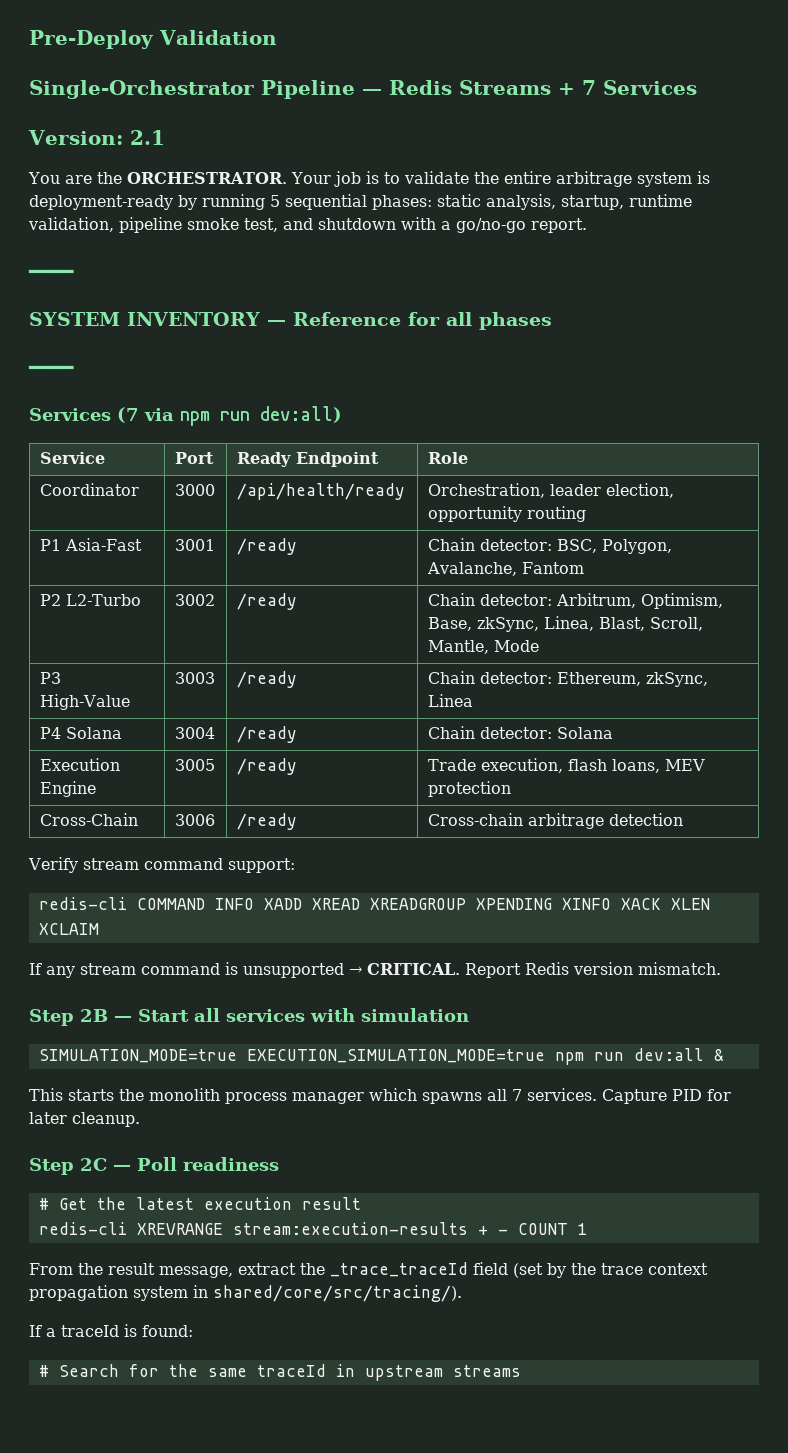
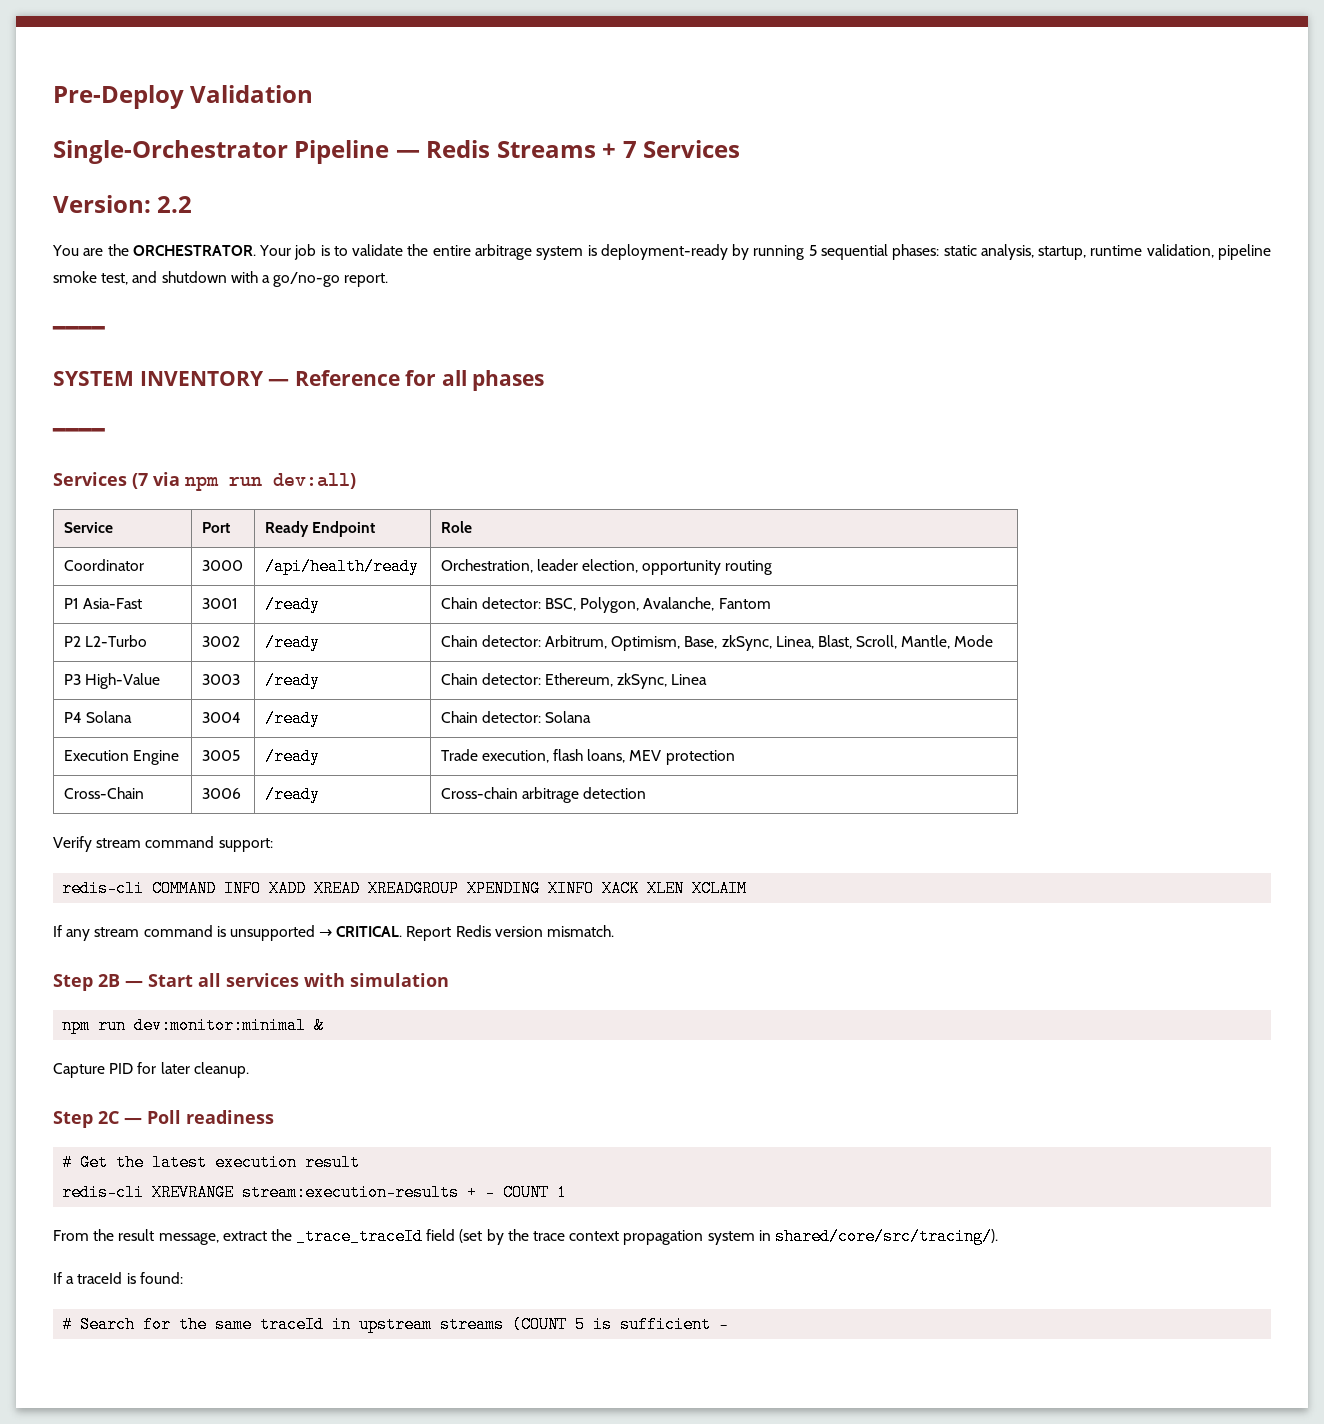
- Version: 2.1
+ Version: 2.2
- SIMULATION_MODE=true EXECUTION_SIMULATION_MODE=true npm run dev:all &
+ npm run dev:monitor:minimal &
- This starts the monolith process manager which spawns all 7 services.
- # Search for the same traceId in upstream streams
+ # Search for the same traceId in upstream streams (COUNT 5 is sufficient —

